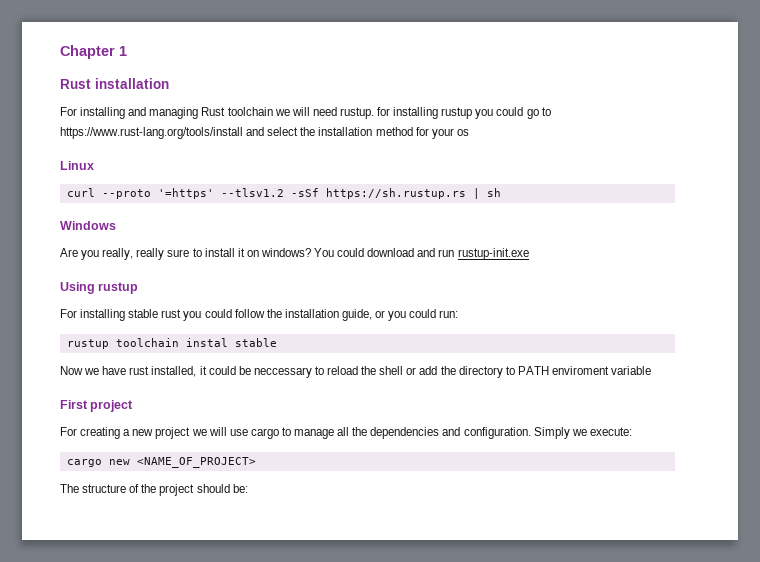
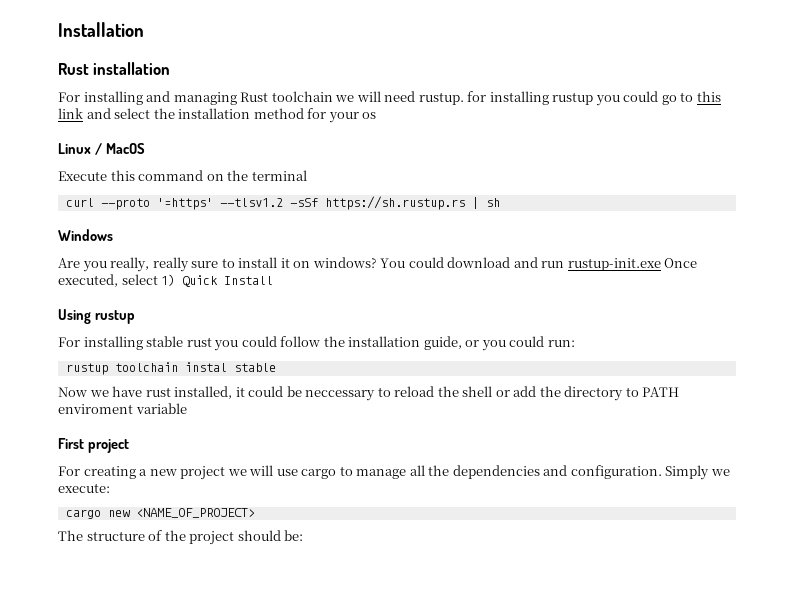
- Chapter 1
+ Installation
- For installing and managing Rust toolchain we will need rustup. for installing rustup you could go to https://www.rust-lang.org/tools/install and select the installation method for your os
+ For installing and managing Rust toolchain we will need rustup. for installing rustup you could go to this link and select the installation method for your os
- Linux
+ Linux / MacOS
+ Execute this command on the terminal
- You could download and run rustup-init.exe
+ You could download and run rustup-init.exe Once executed, select 1) Quick Install

